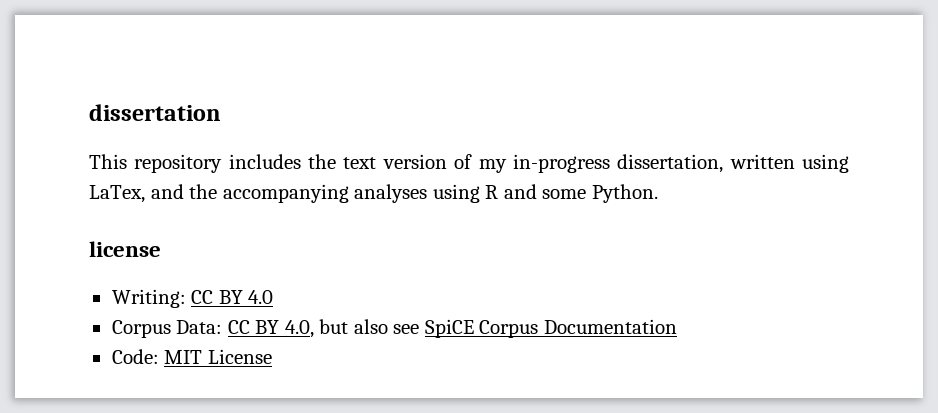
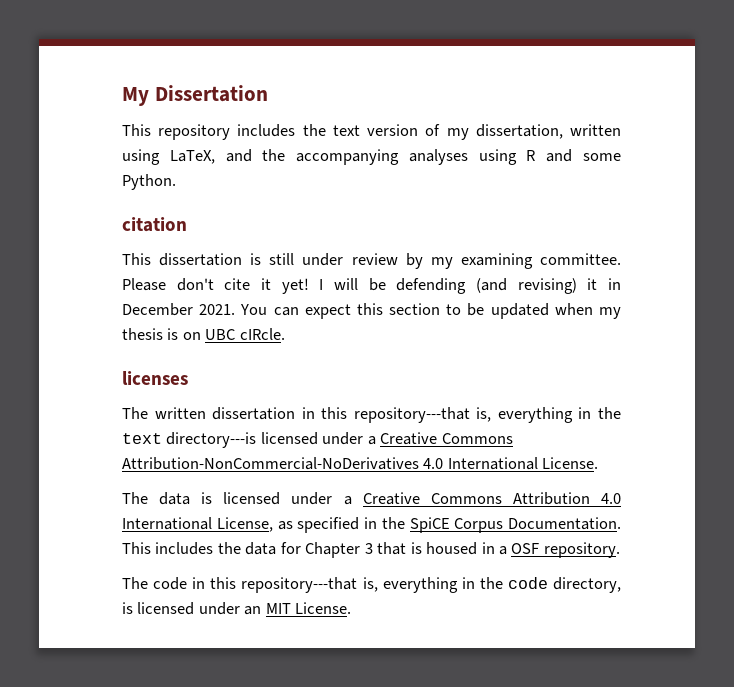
- dissertation
+ My Dissertation
- This repository includes the text version of my in-progress dissertation, written using LaTex, and the accompanying analyses using R and some Python.
+ This repository includes the text version of my dissertation, written using LaTeX, and the accompanying analyses using R and some Python.
- license
- Writing: CC BY 4.0
- Corpus Data: CC BY 4.0, but also see SpiCE Corpus Documentation
- Code: MIT License
+ citation
+ This dissertation is still under review by my examining committee. Please don't cite it yet! I will be defending (and revising) it in December 2021. You can expect this section to be updated when my thesis is on UBC cIRcle.
+ licenses
+ The written dissertation in this repository---that is, everything in the text directory---is licensed under a Creative Commons Attribution-NonCommercial-NoDerivatives 4.0 International License.
+ The data is licensed under a Creative Commons Attribution 4.0 International License, as specified in the SpiCE Corpus Documentation. This includes the data for Chapter 3 that is housed in a OSF repository.
+ The code in this repository---that is, everything in the code directory, is licensed under an MIT License.

